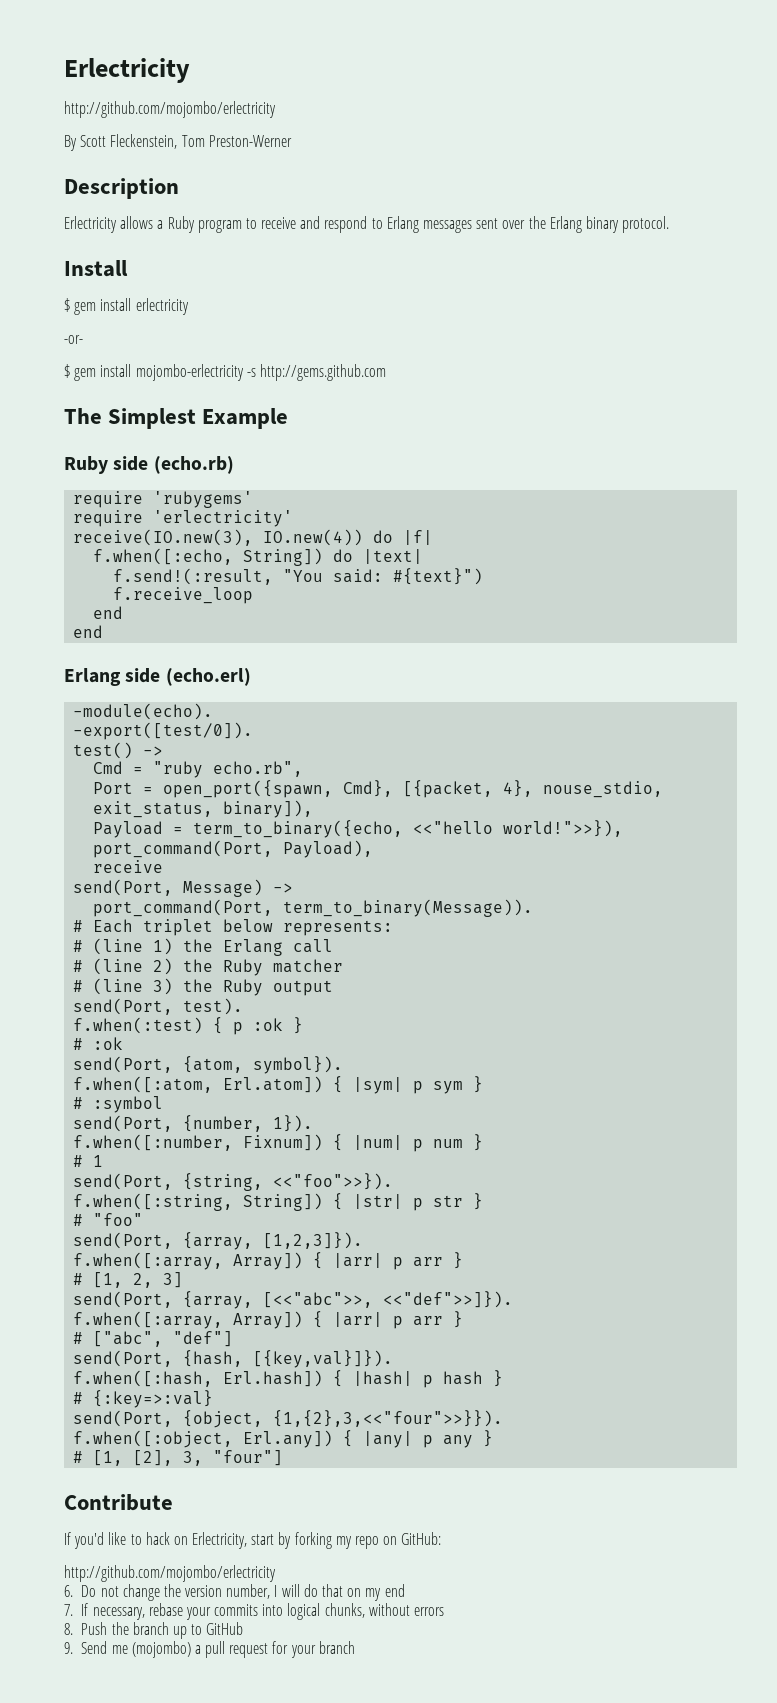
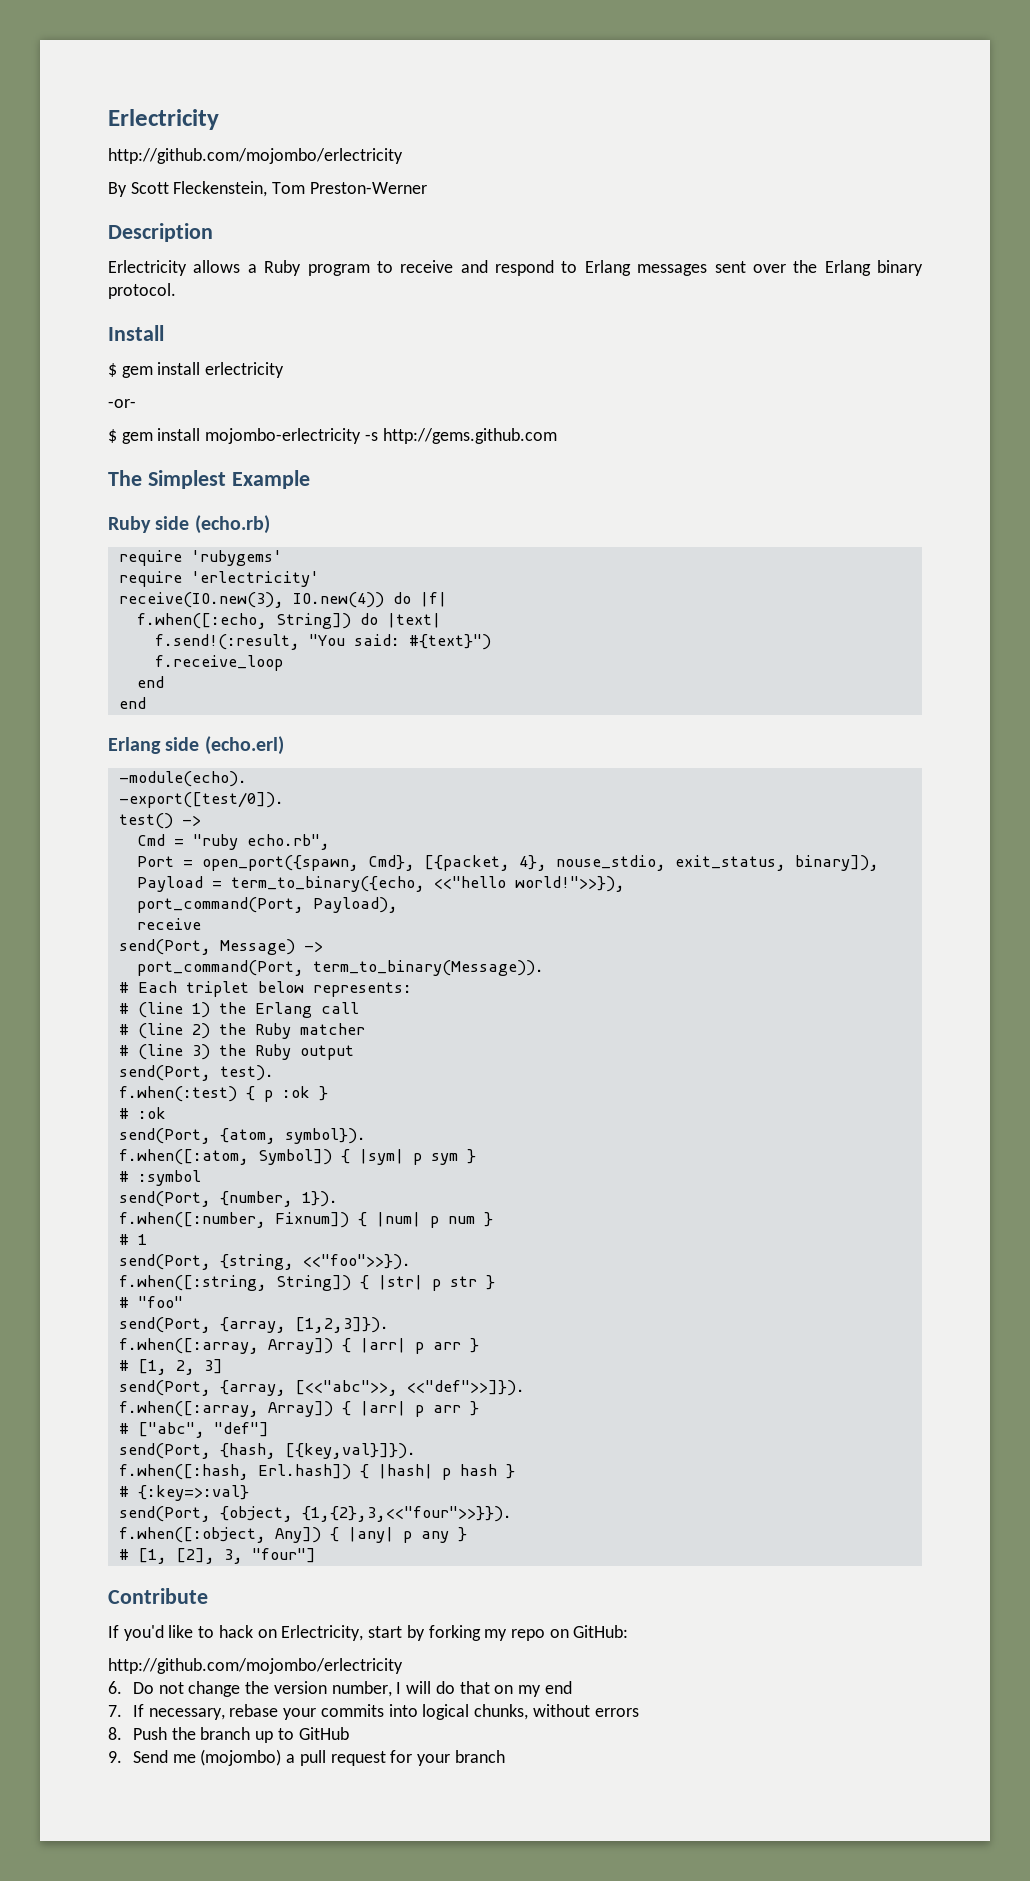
- f.when([:atom, Erl.atom]) { |sym| p sym }
+ f.when([:atom, Symbol]) { |sym| p sym }
- f.when([:object, Erl.any]) { |any| p any }
+ f.when([:object, Any]) { |any| p any }

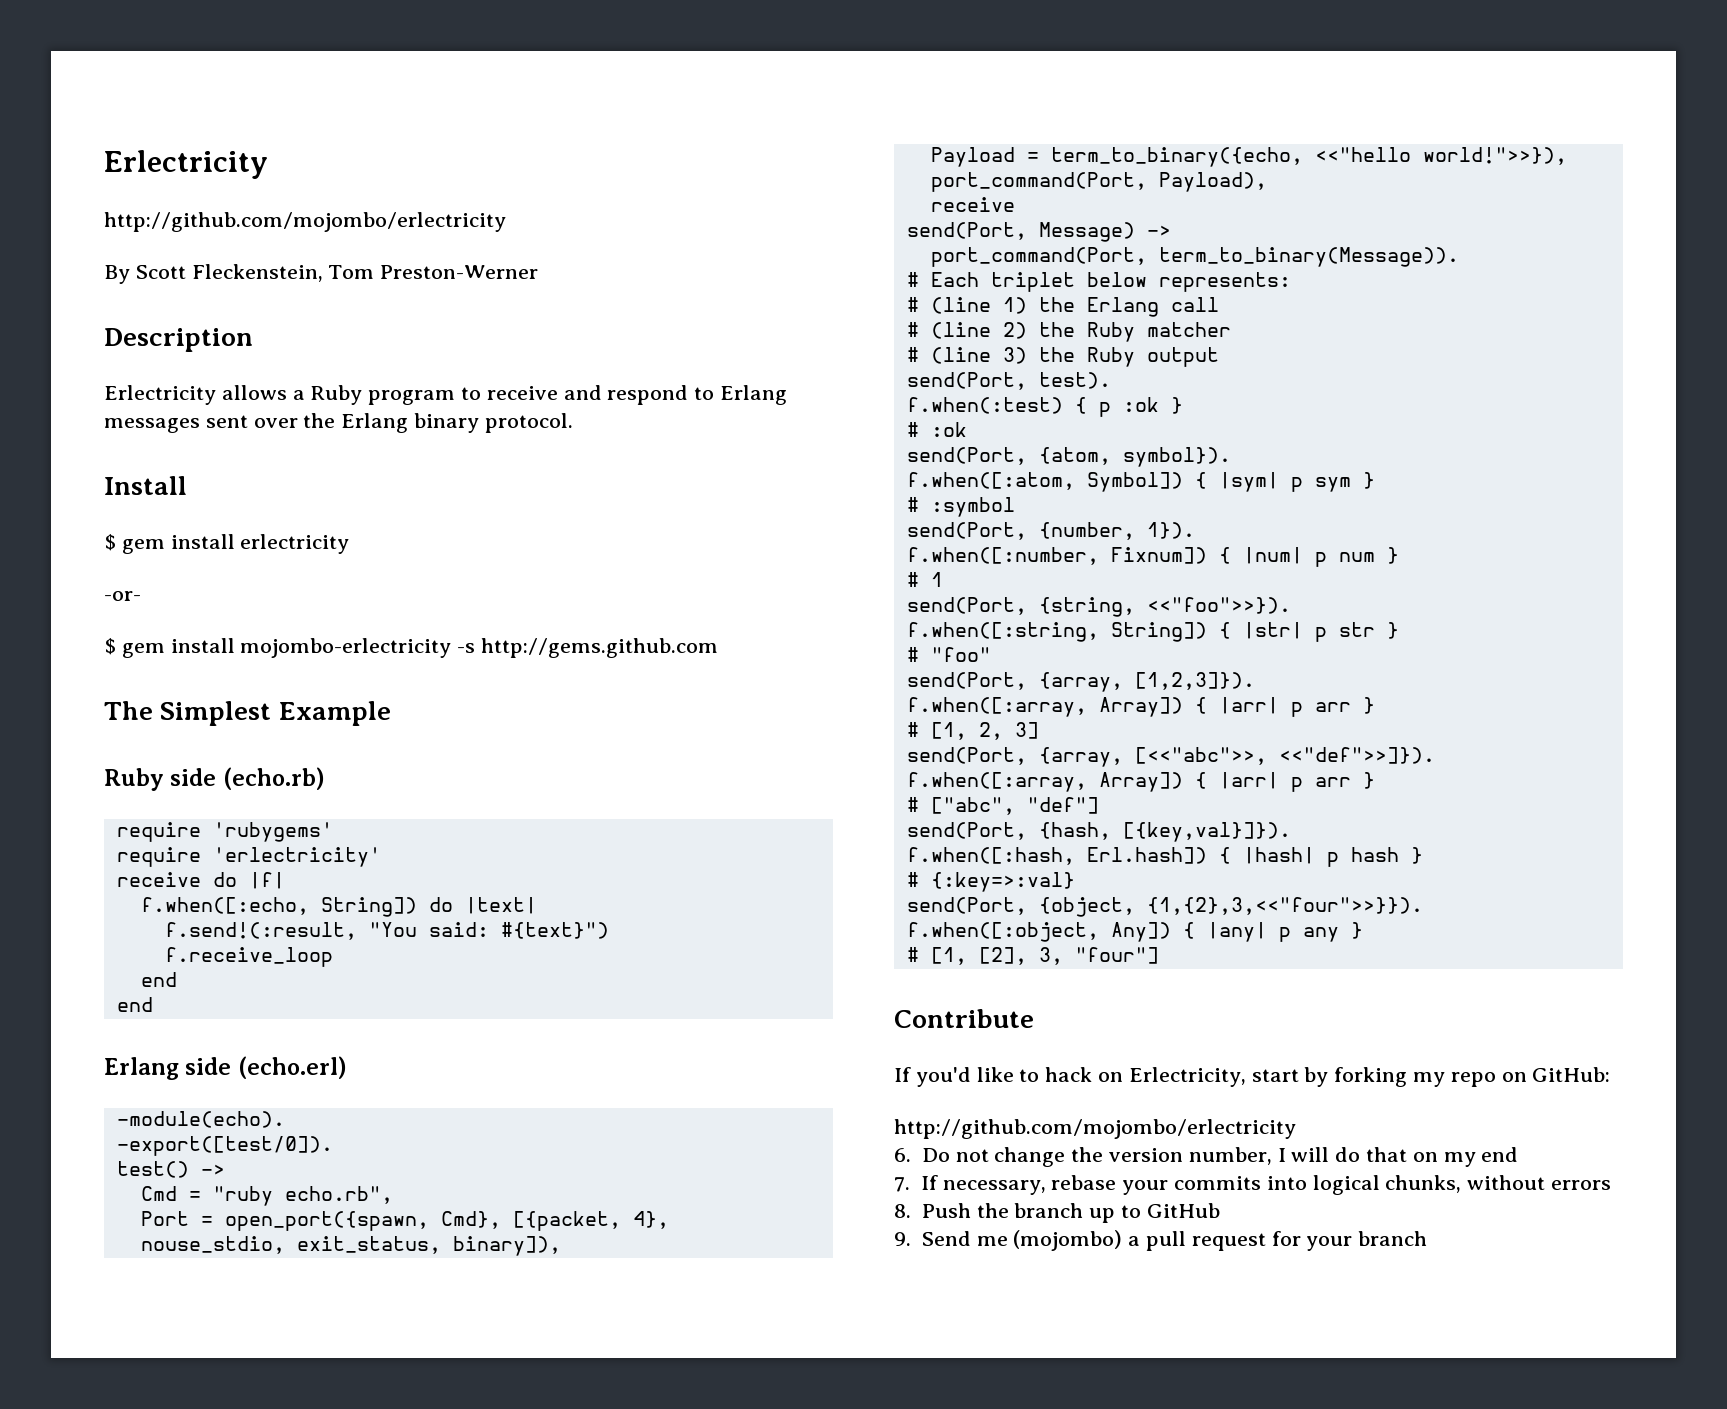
- receive(IO.new(3), IO.new(4)) do |f|
+ receive do |f|

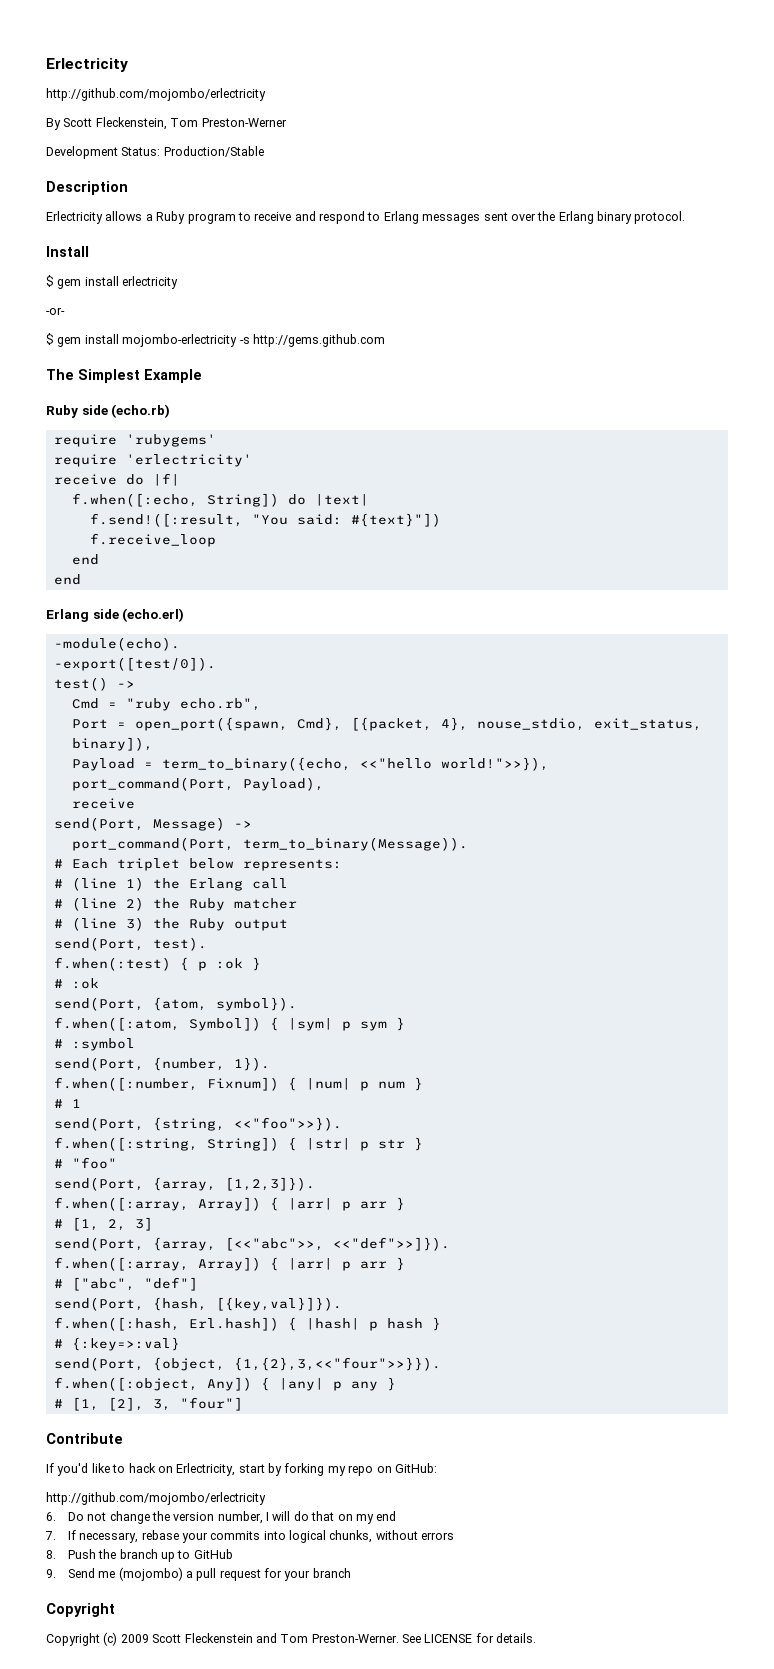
+ Development Status: Production/Stable
- f.send!(:result, "You said: #{text}")
+ f.send!([:result, "You said: #{text}"])
  9. Send me (mojombo) a pull request for your branch
+ Copyright
+ Copyright (c) 2009 Scott Fleckenstein and Tom Preston-Werner. See LICENSE for details.

